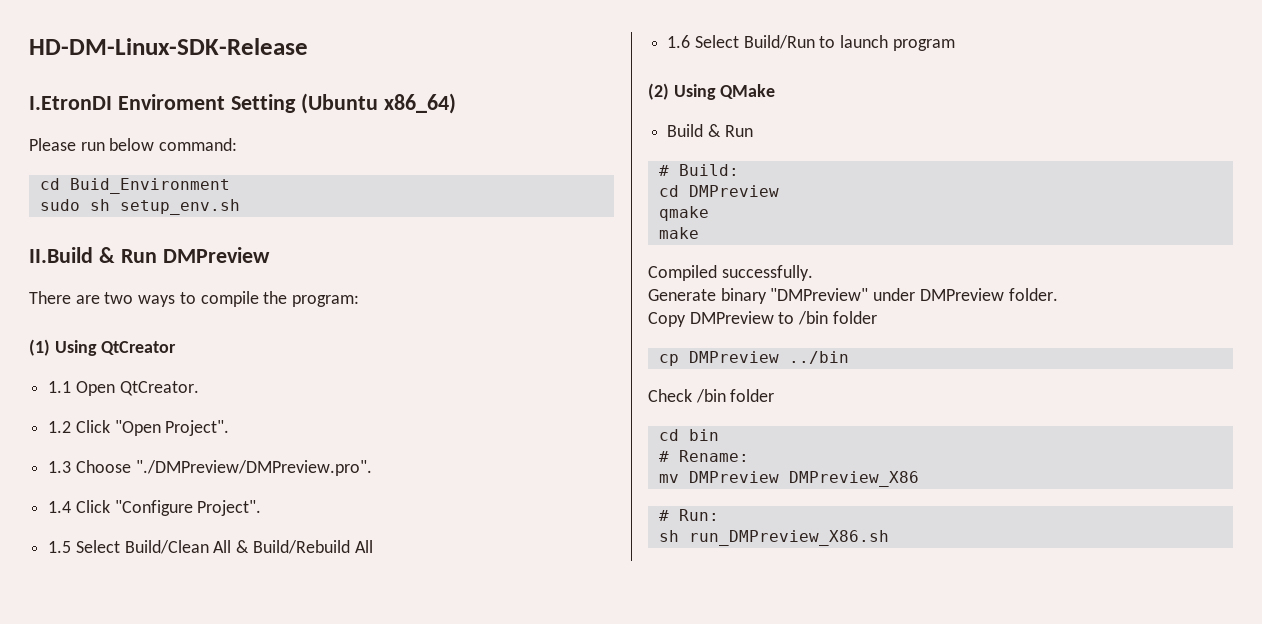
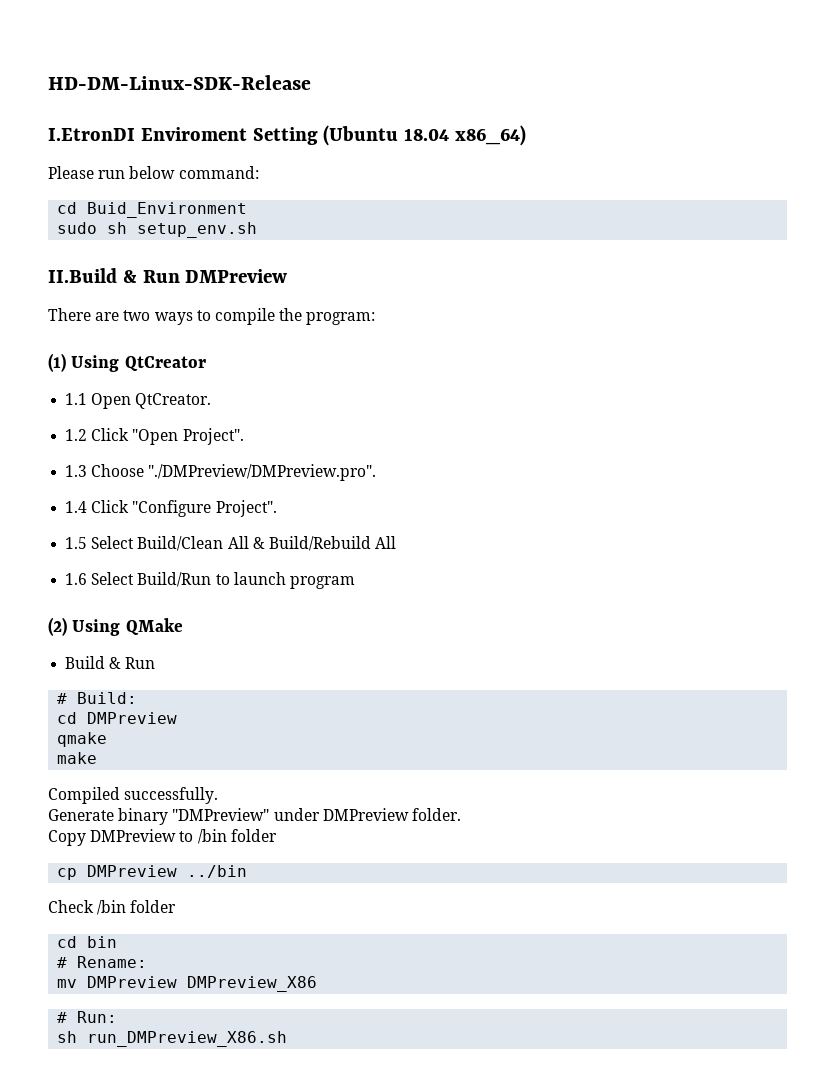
- I.EtronDI Enviroment Setting (Ubuntu x86_64)
+ I.EtronDI Enviroment Setting (Ubuntu 18.04 x86_64)

